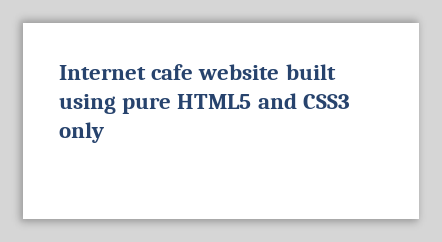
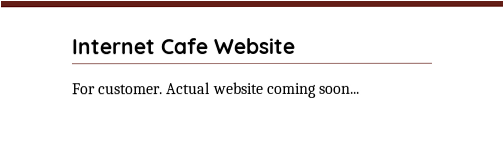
- Internet cafe website built using pure HTML5 and CSS3 only
+ Internet Cafe Website
+ For customer. Actual website coming soon...

